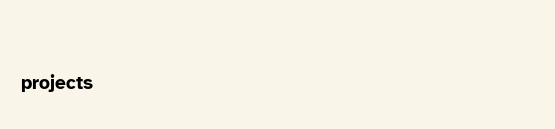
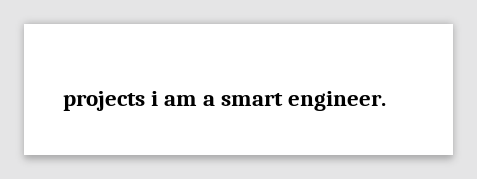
- projects
+ projects i am a smart engineer.

